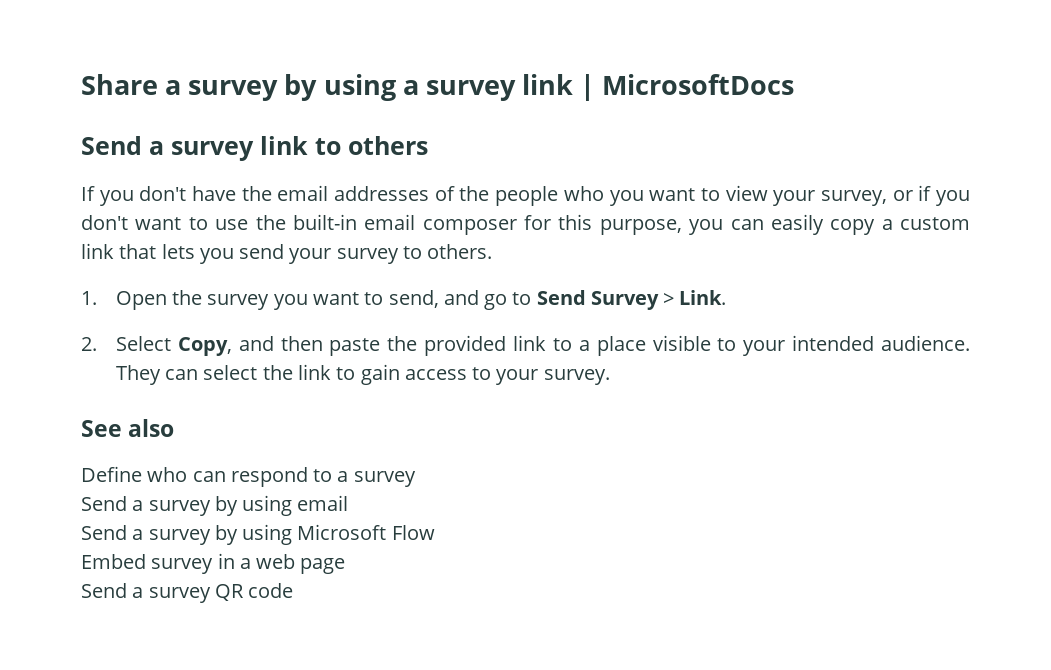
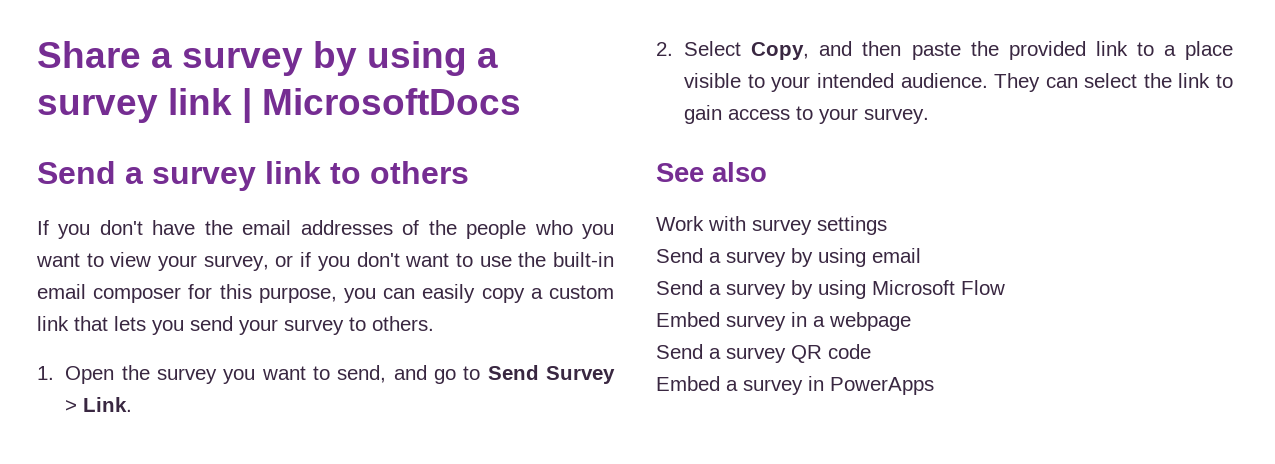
- Define who can respond to a survey
+ Work with survey settings
- Embed survey in a web page
+ Embed survey in a webpage
+ Embed a survey in PowerApps

